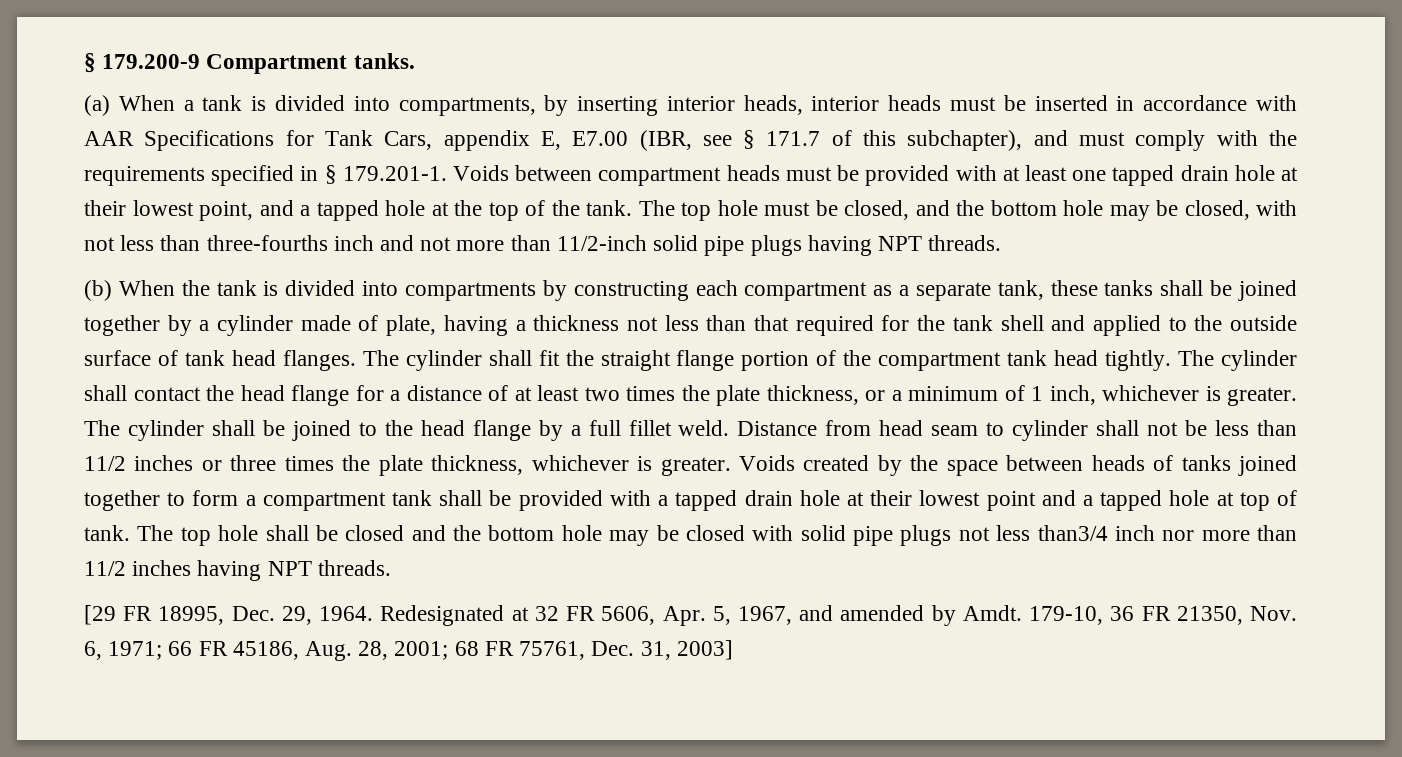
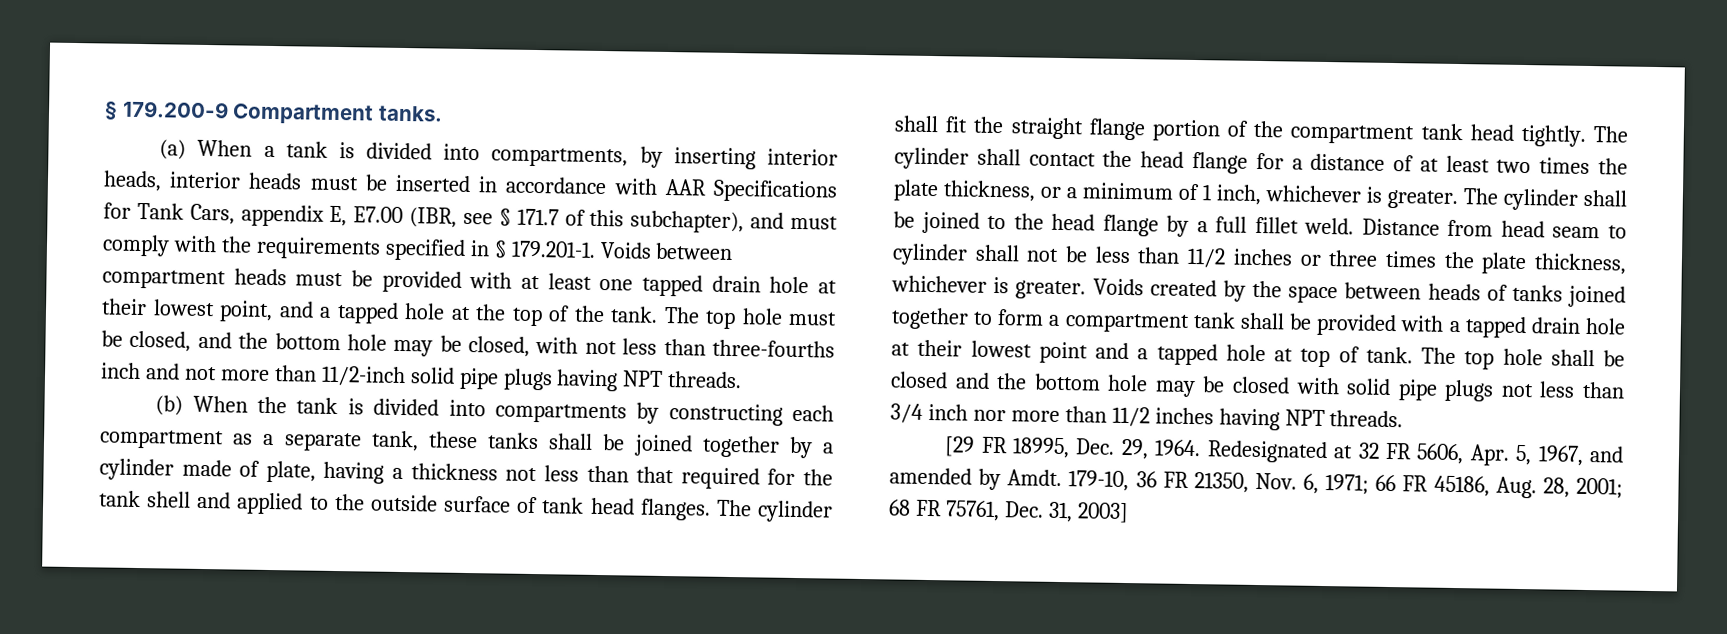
- The top hole shall be closed and the bottom hole may be closed with solid pipe plugs not less than3/4 inch nor more than 11/2 inches having NPT threads.
+ The top hole shall be closed and the bottom hole may be closed with solid pipe plugs not less than 3/4 inch nor more than 11/2 inches having NPT threads.

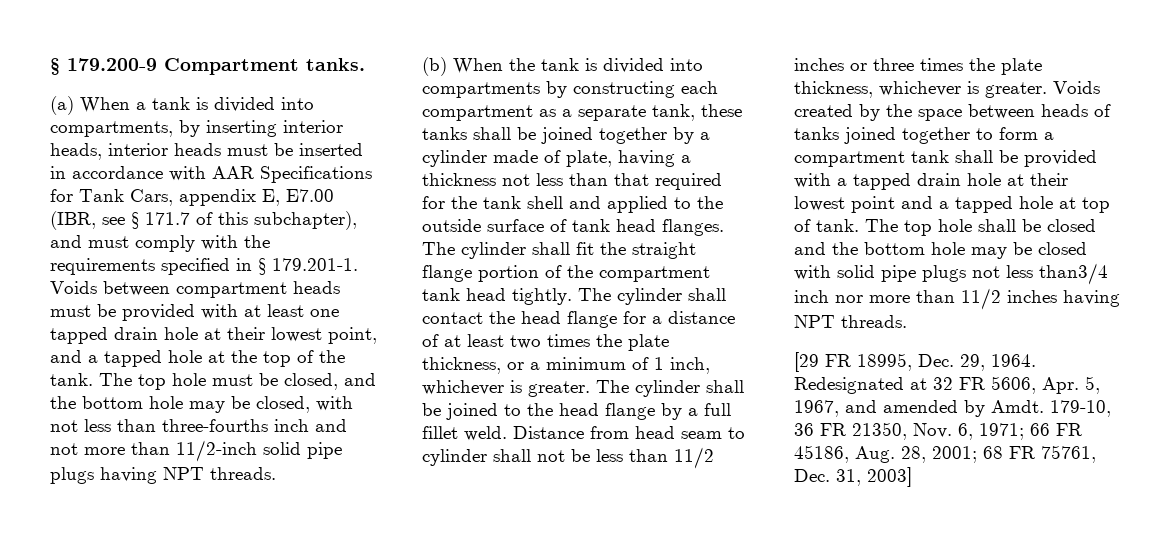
- The top hole shall be closed and the bottom hole may be closed with solid pipe plugs not less than 3/4 inch nor more than 11/2 inches having NPT threads.
+ The top hole shall be closed and the bottom hole may be closed with solid pipe plugs not less than3/4 inch nor more than 11/2 inches having NPT threads.

